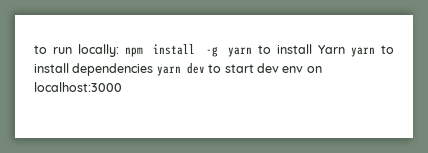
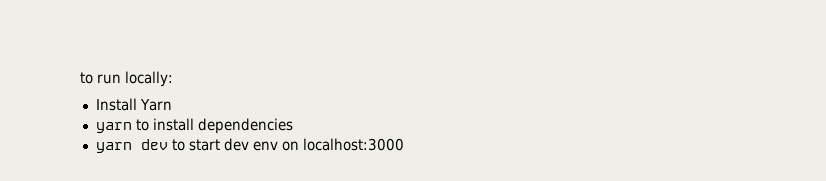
- to run locally: npm install -g yarn to install Yarn yarn to install dependencies yarn dev to start dev env on localhost:3000
+ to run locally:
+ Install Yarn
+ yarn to install dependencies
+ yarn dev to start dev env on localhost:3000

